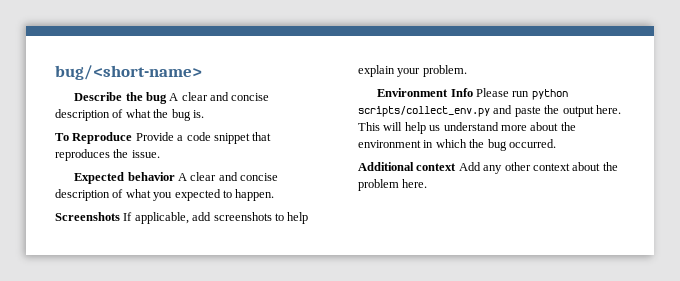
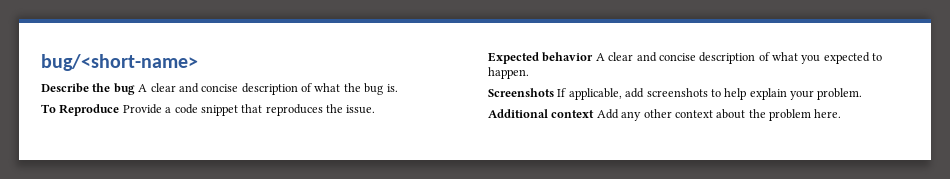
- Environment Info Please run python scripts/collect_env.py and paste the output here. This will help us understand more about the environment in which the bug occurred.

